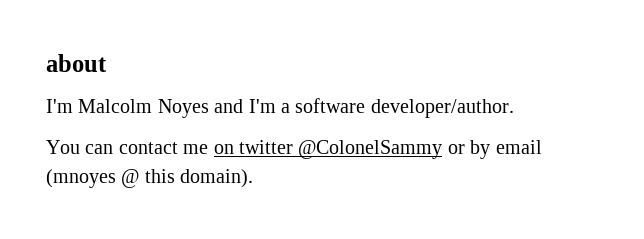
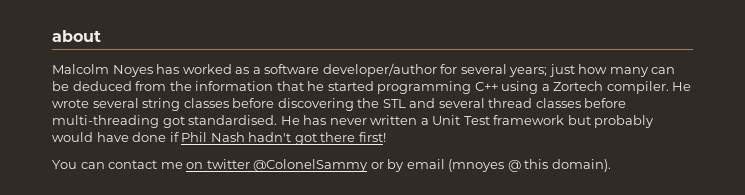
- I'm Malcolm Noyes and I'm a software developer/author.
+ Malcolm Noyes has worked as a software developer/author for several years; just how many can be deduced from the information that he started programming C++ using a Zortech compiler. He wrote several string classes before discovering the STL and several thread classes before multi-threading got standardised. He has never written a Unit Test framework but probably would have done if Phil Nash hadn't got there first!

